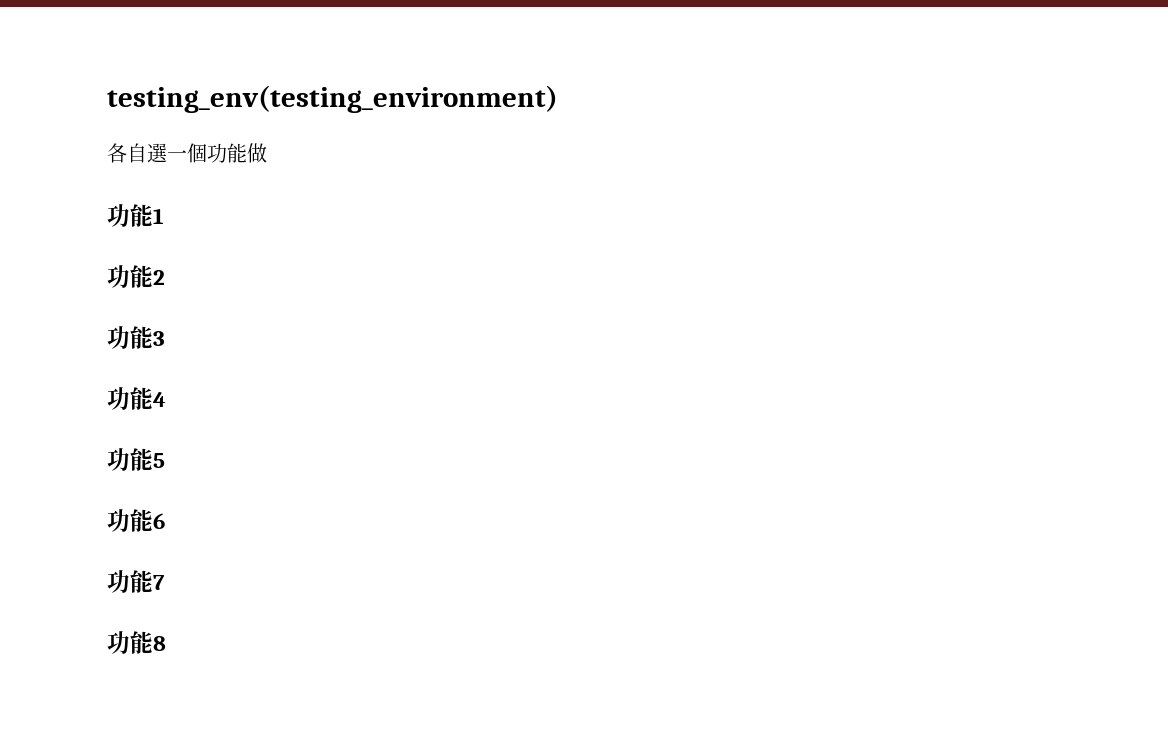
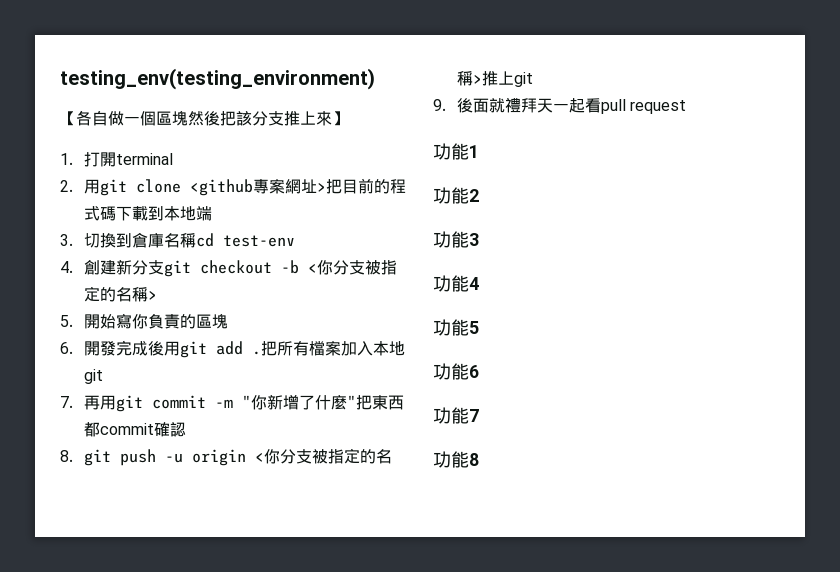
- 各自選一個功能做
+ 【各自做一個區塊然後把該分支推上來】
+ 1.打開terminal
+ 2.用git clone <github專案網址>把目前的程式碼下載到本地端
+ 3.切換到倉庫名稱cd test-env
+ 4.創建新分支git checkout -b <你分支被指定的名稱>
+ 5.開始寫你負責的區塊
+ 6.開發完成後用git add .把所有檔案加入本地git
+ 7.再用git commit -m "你新增了什麼"把東西都commit確認
+ 8. git push -u origin <你分支被指定的名稱>推上git
+ 9.後面就禮拜天一起看pull request

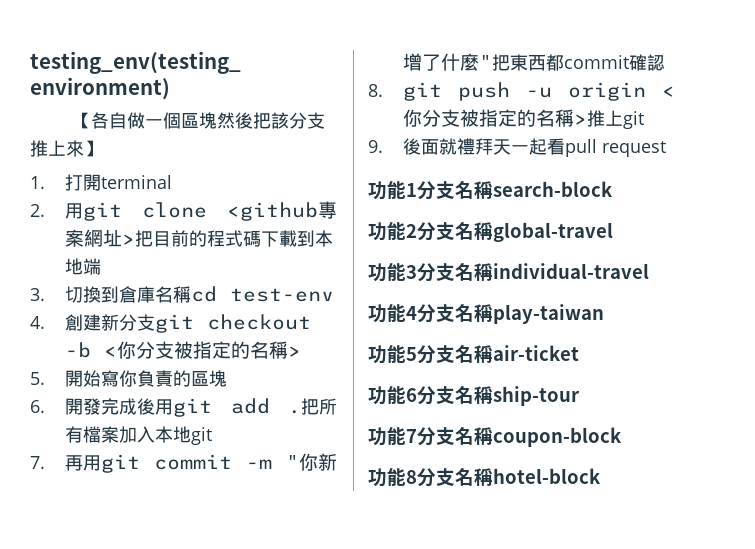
- 功能1
+ 功能1分支名稱search-block
- 功能2
+ 功能2分支名稱global-travel
- 功能3
+ 功能3分支名稱individual-travel
- 功能4
+ 功能4分支名稱play-taiwan
- 功能5
+ 功能5分支名稱air-ticket
- 功能6
+ 功能6分支名稱ship-tour
- 功能7
+ 功能7分支名稱coupon-block
- 功能8
+ 功能8分支名稱hotel-block

